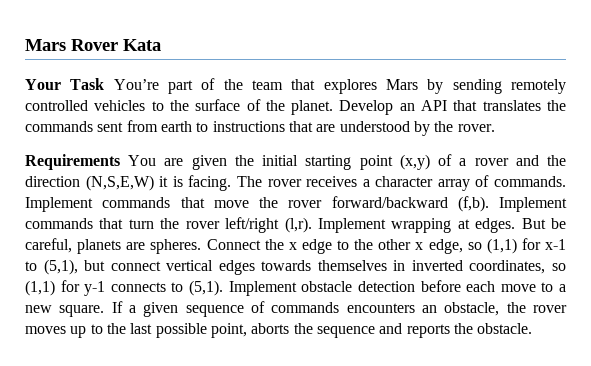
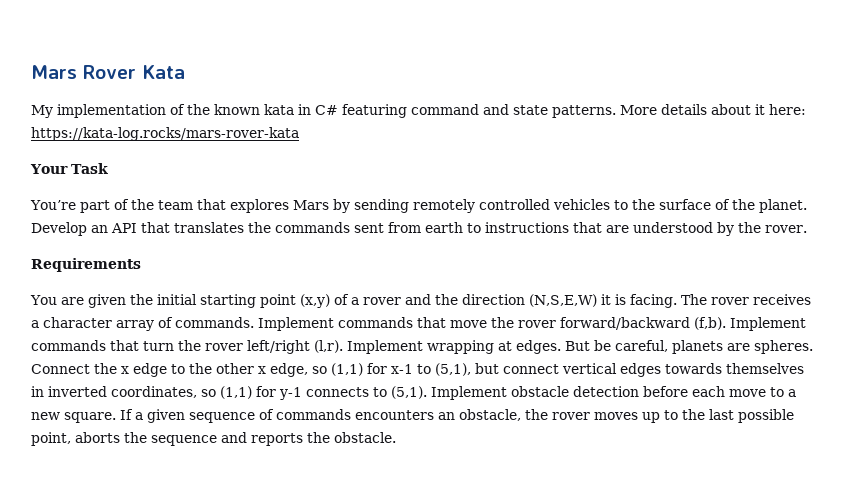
+ My implementation of the known kata in C# featuring command and state patterns. More details about it here: https://kata-log.rocks/mars-rover-kata
- Your Task You’re part of the team that explores Mars by sending remotely controlled vehicles to the surface of the planet.
+ Your Task
+ You’re part of the team that explores Mars by sending remotely controlled vehicles to the surface of the planet.
- Requirements You are given the initial starting point (x,y) of a rover and the direction (N,S,E,W) it is facing.
+ Requirements
+ You are given the initial starting point (x,y) of a rover and the direction (N,S,E,W) it is facing.

